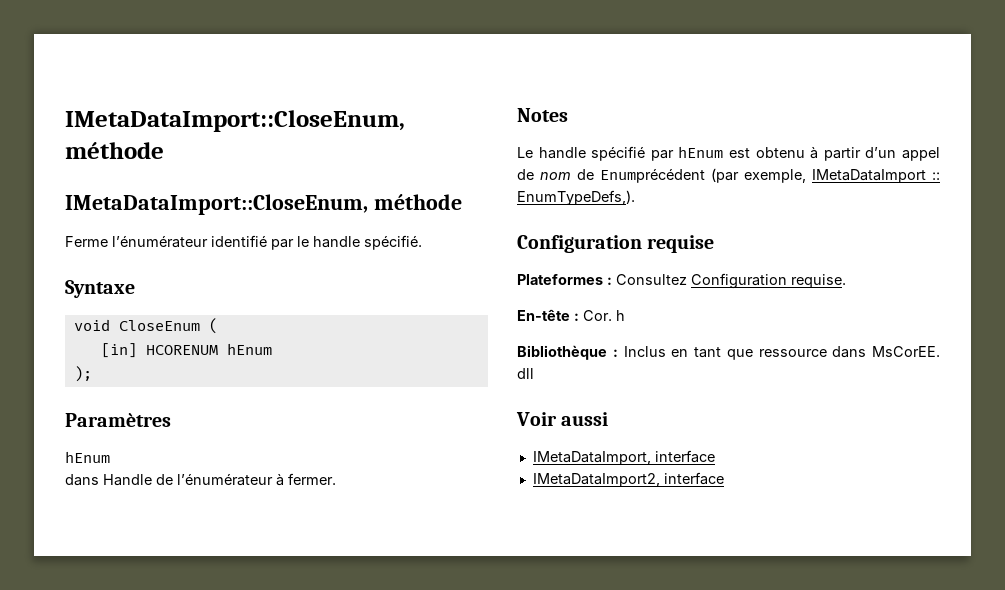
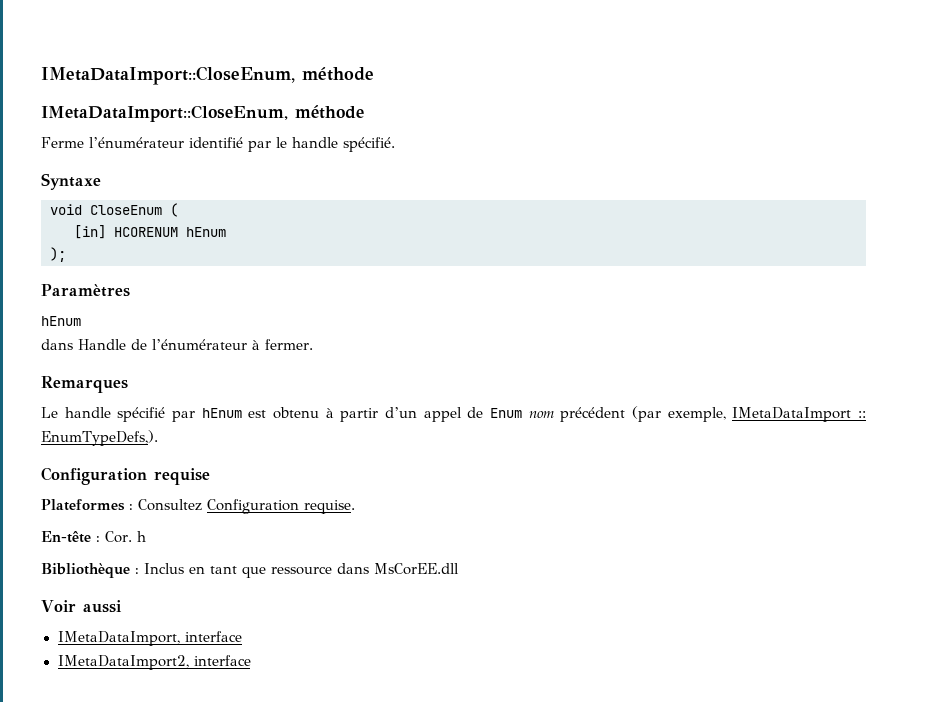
- Notes
+ Remarques
- Le handle spécifié par hEnum est obtenu à partir d’un appel de nom de Enumprécédent (par exemple, IMetaDataImport :: EnumTypeDefs,).
+ Le handle spécifié par hEnum est obtenu à partir d’un appel de Enum nom précédent (par exemple, IMetaDataImport :: EnumTypeDefs,).
- Bibliothèque : Inclus en tant que ressource dans MsCorEE. dll
+ Bibliothèque : Inclus en tant que ressource dans MsCorEE.dll

